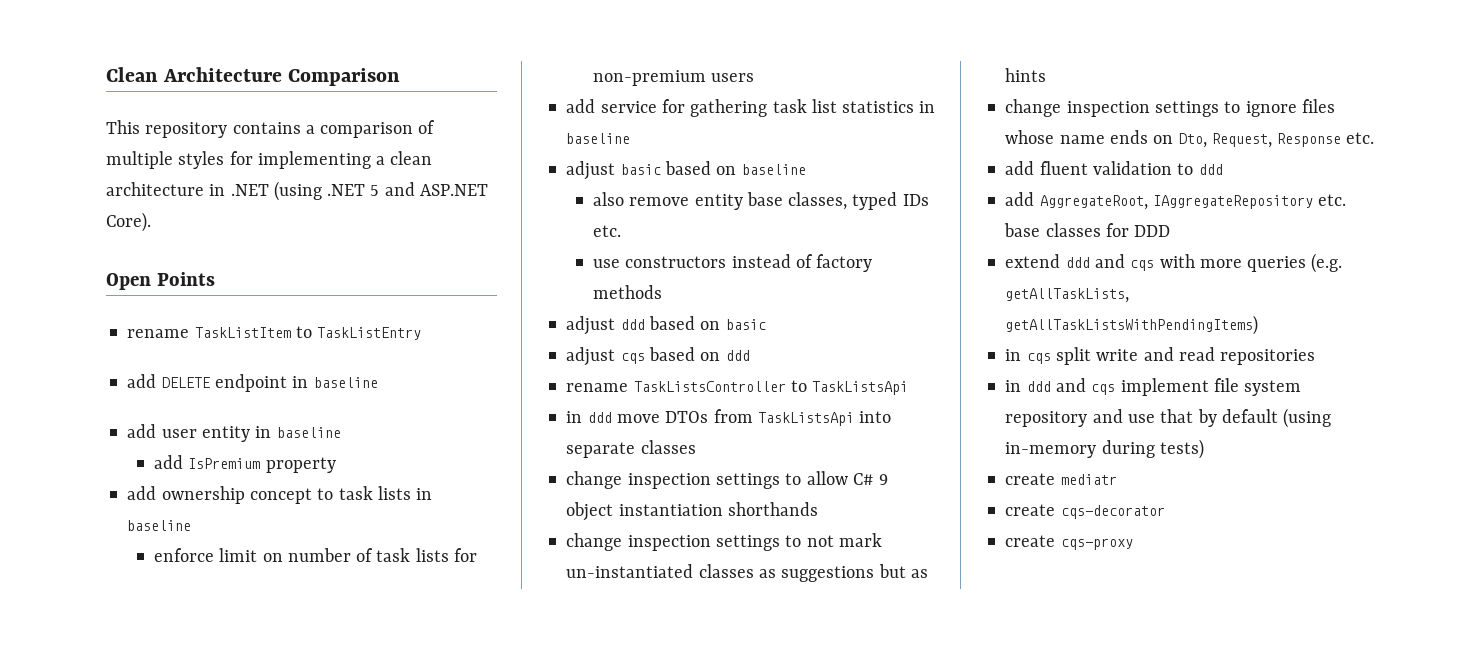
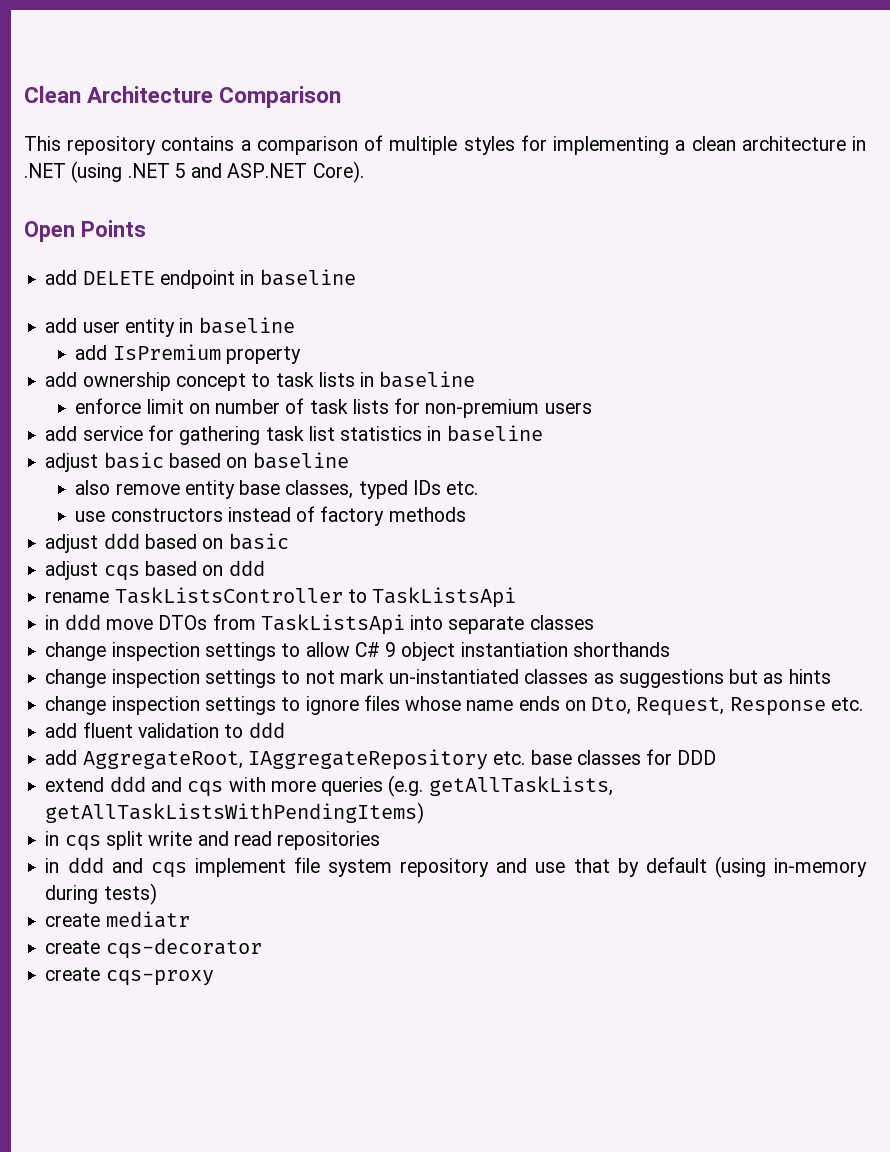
- rename TaskListItem to TaskListEntry

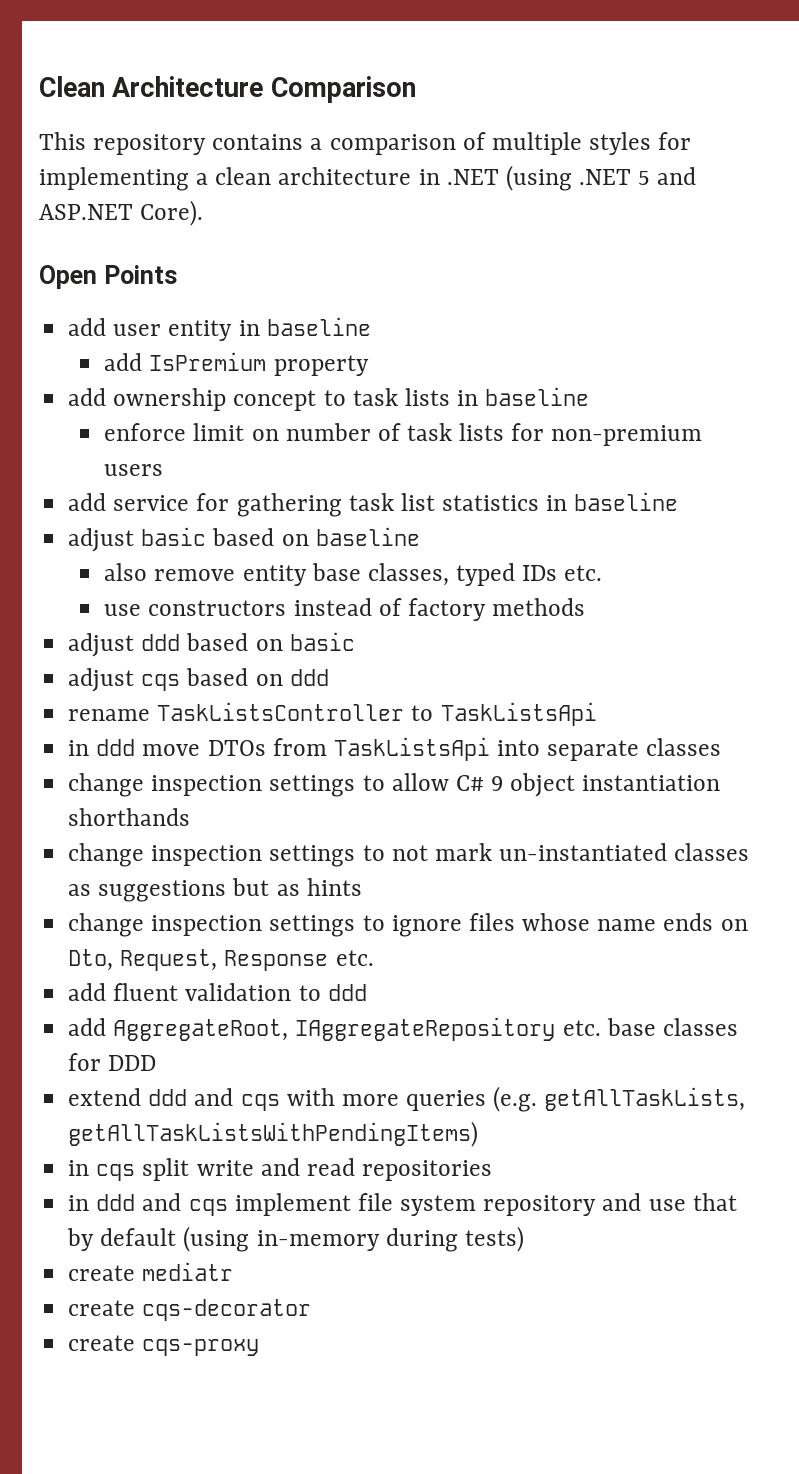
- add DELETE endpoint in baseline

